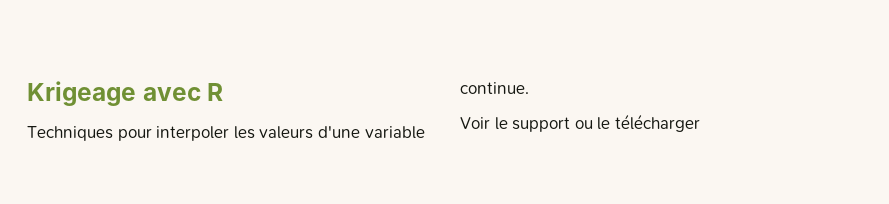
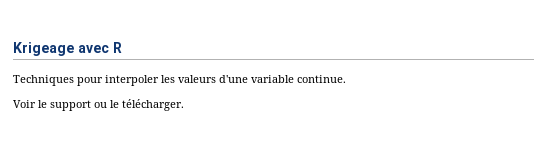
- Voir le support ou le télécharger
+ Voir le support ou le télécharger.

